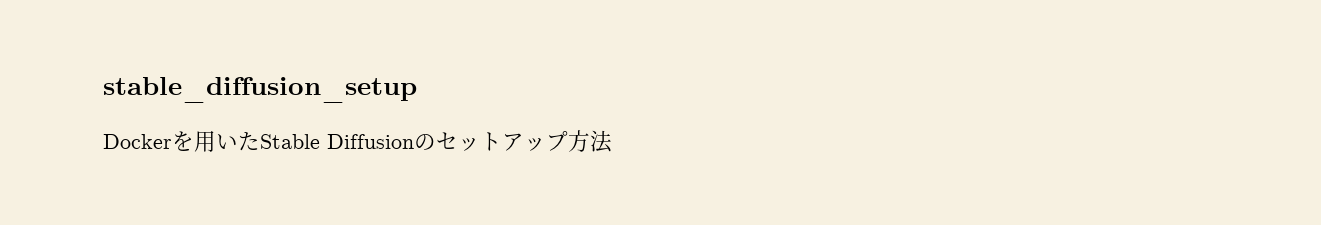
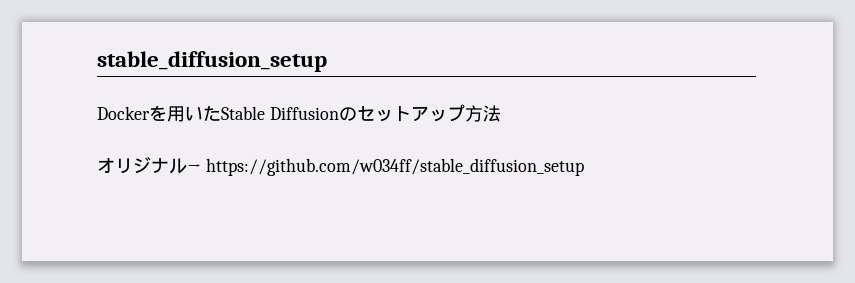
+ オリジナル→ https://github.com/w034ff/stable_diffusion_setup

